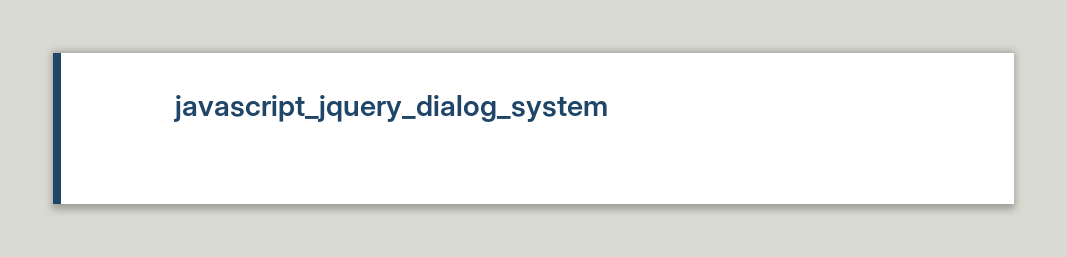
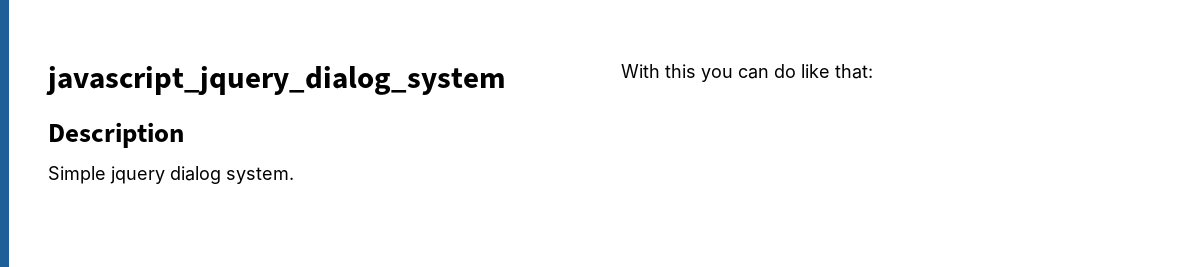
+ Description
+ Simple jquery dialog system.
+ With this you can do like that:

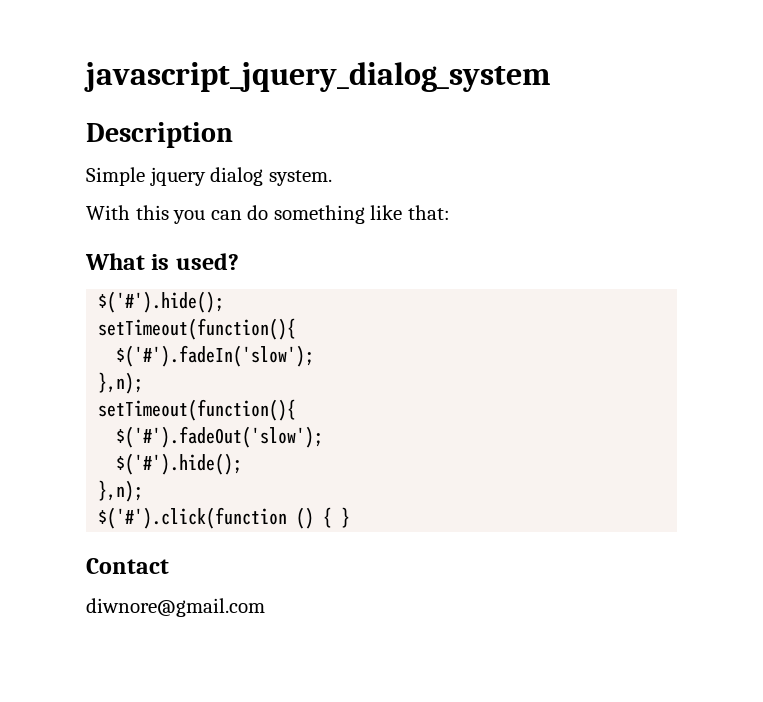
- With this you can do like that:
+ With this you can do something like that:
+ What is used?
+ $('#').hide();
+ setTimeout(function(){
+ $('#').fadeIn('slow');
+ },n);
+ setTimeout(function(){
+ $('#').fadeOut('slow');
+ $('#').hide();
+ },n);
+ $('#').click(function () { }
+ Contact
+ diwnore@gmail.com

